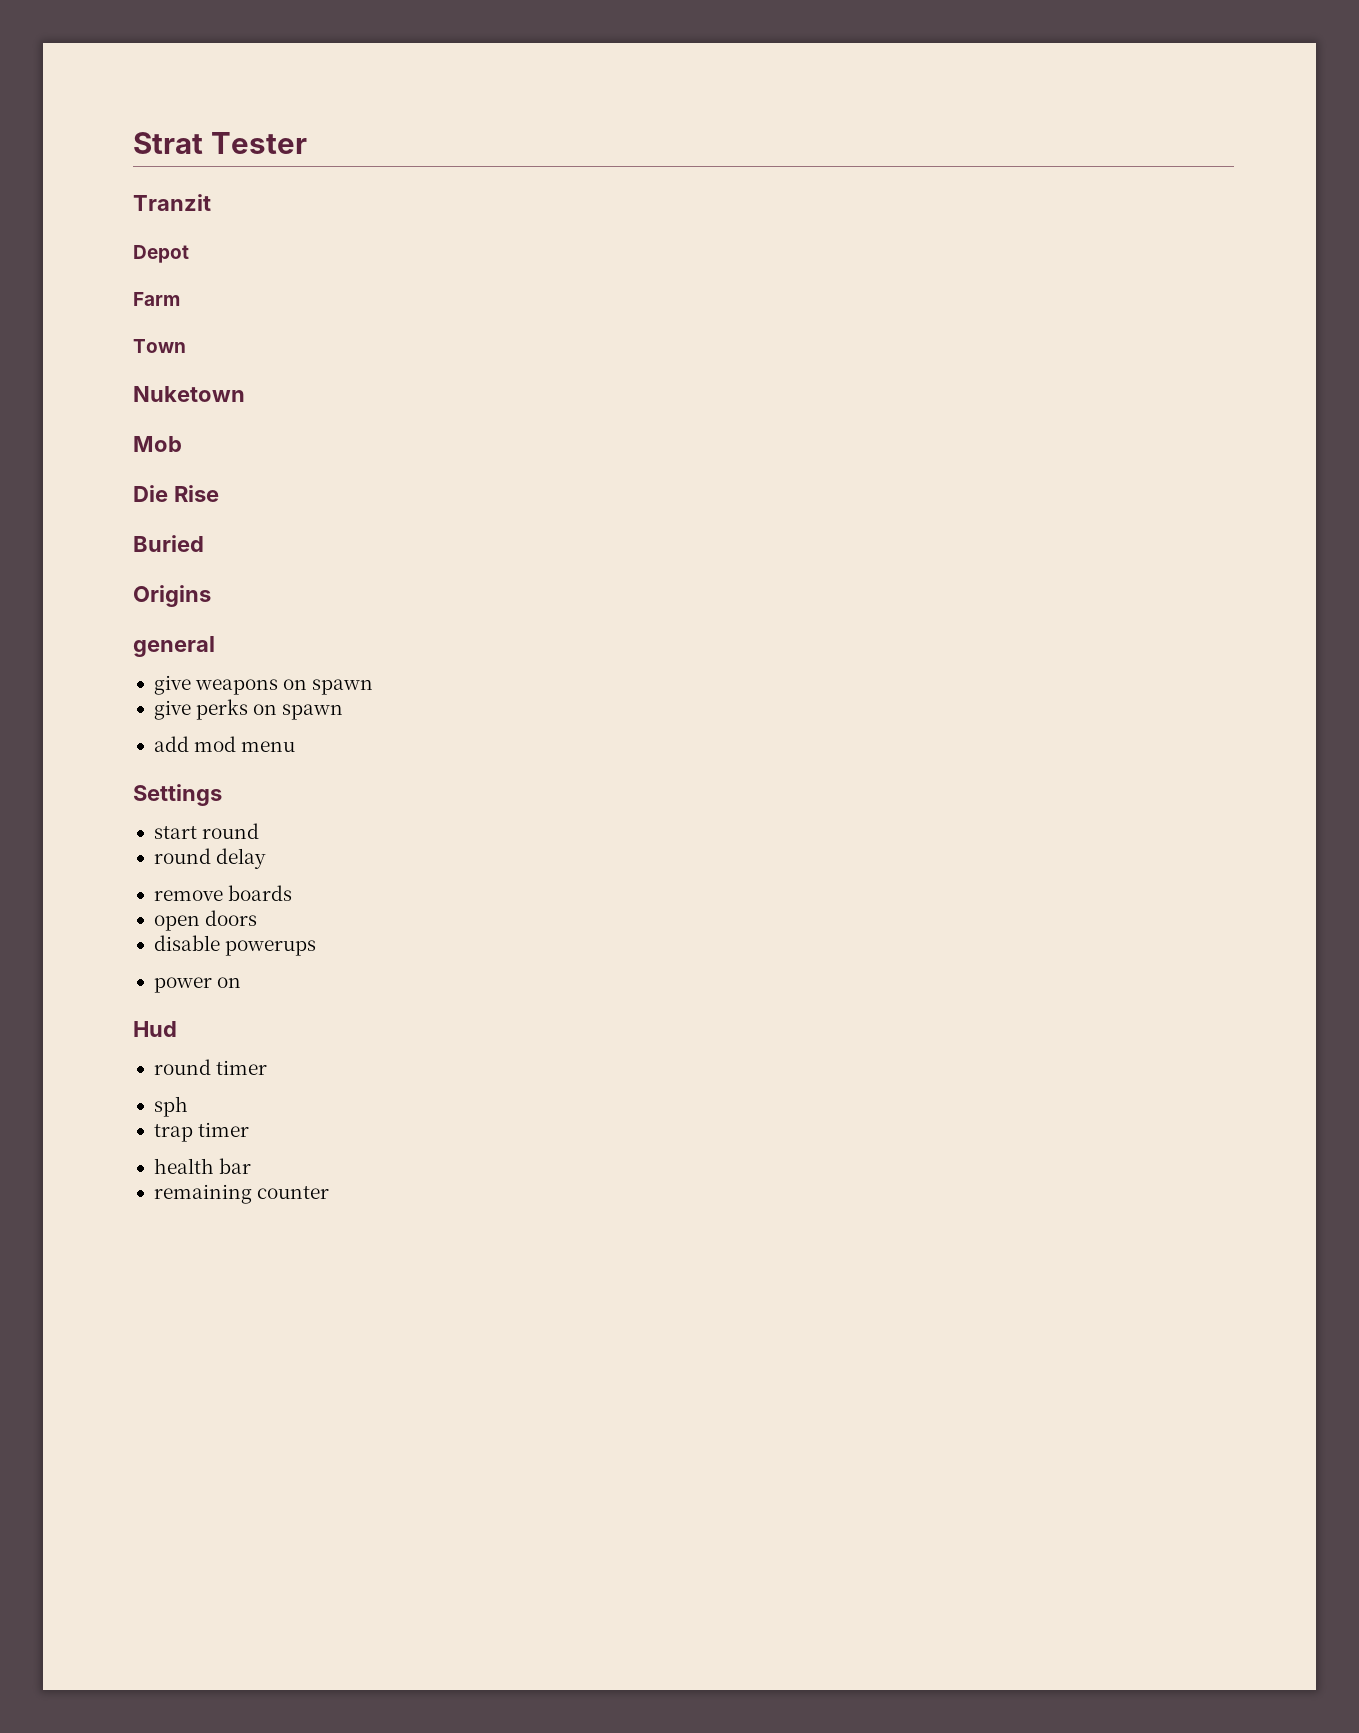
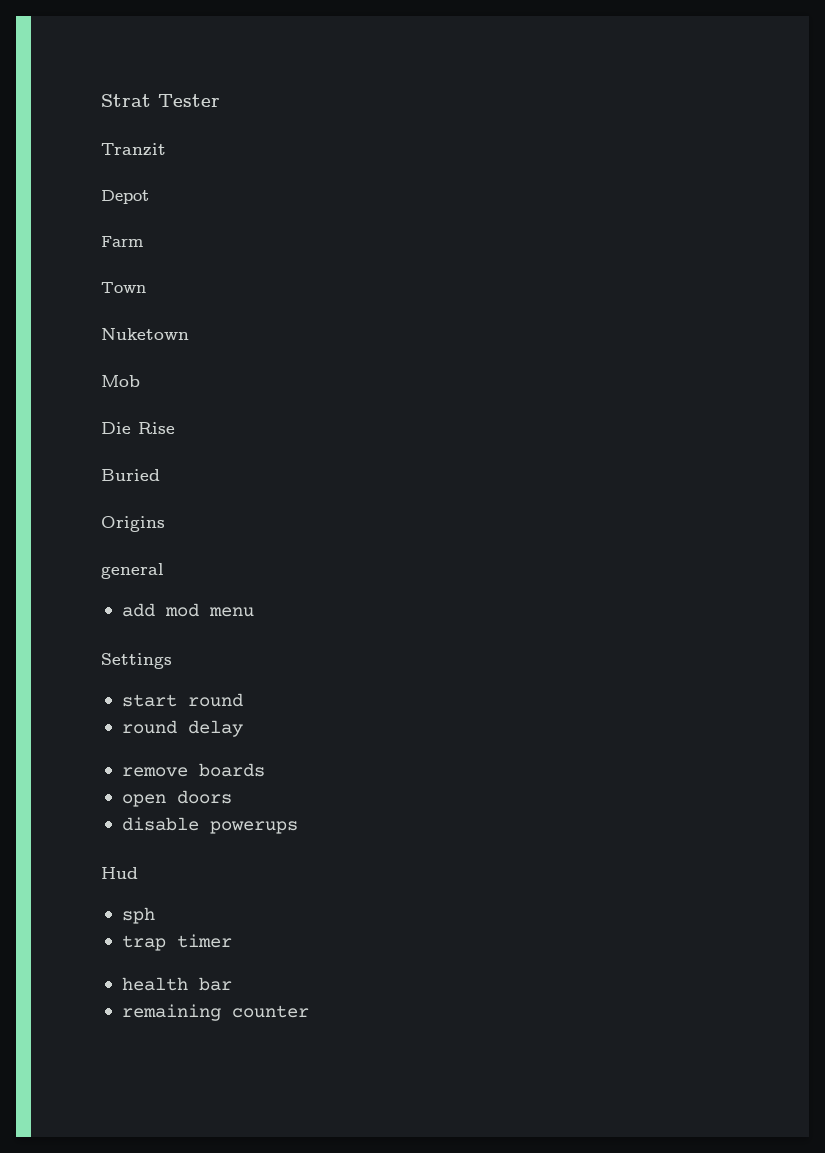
- give weapons on spawn
- give perks on spawn
- power on
- round timer

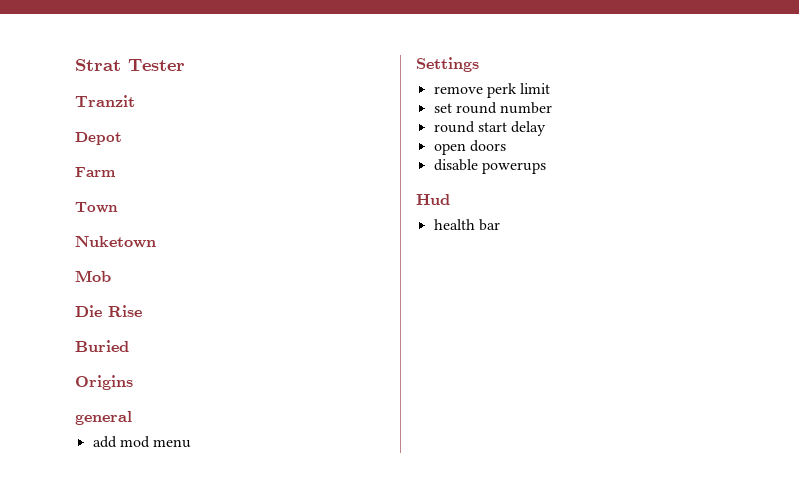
- start round
- round delay
+ remove perk limit
+ set round number
+ round start delay
- remove boards
- sph
- trap timer
- remaining counter

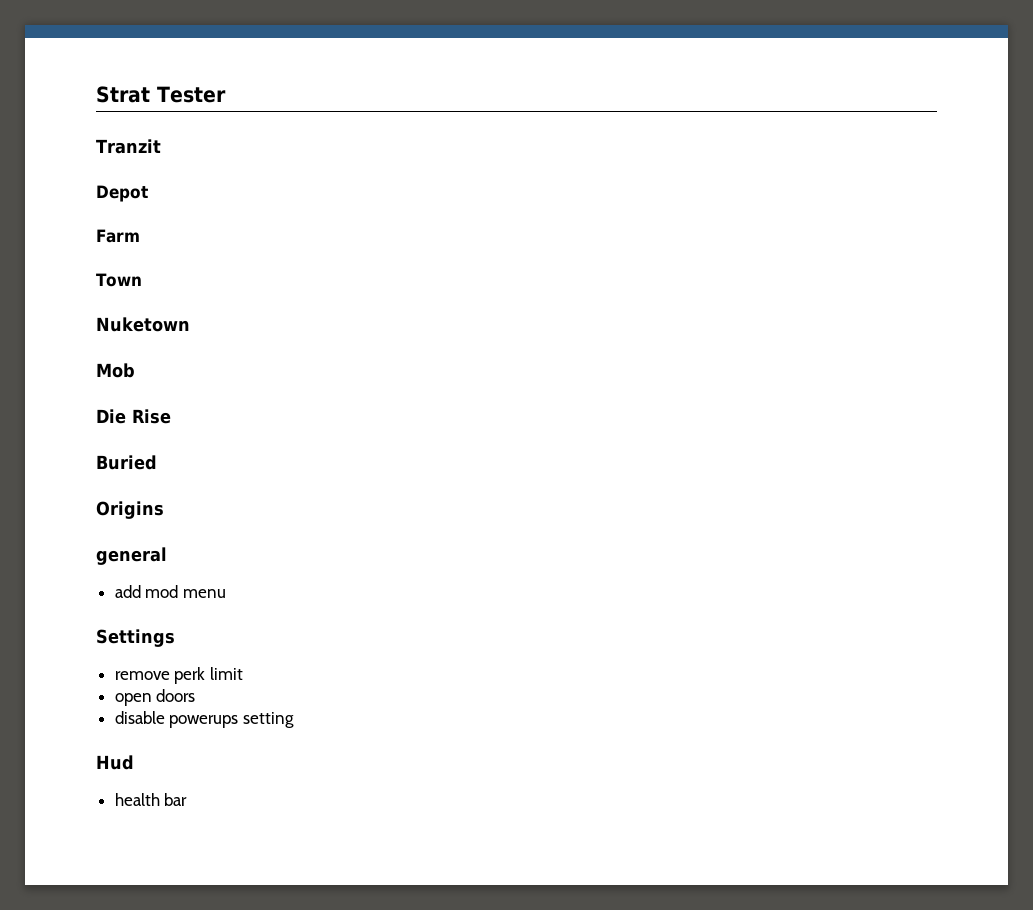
- set round number
- round start delay
- disable powerups
+ disable powerups setting

